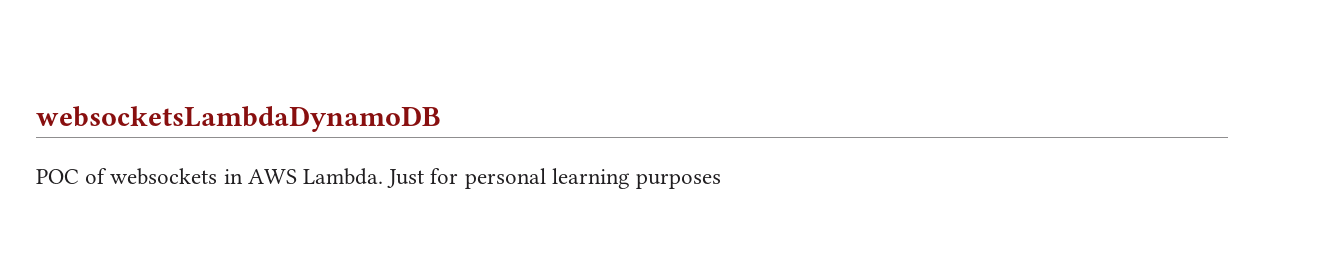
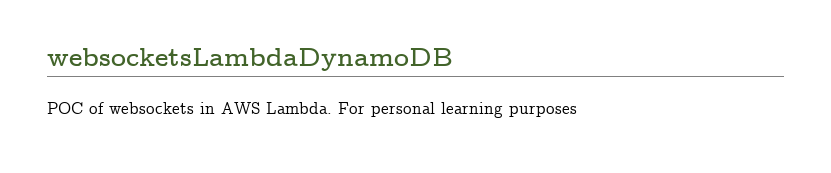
- Just for personal learning purposes
+ For personal learning purposes

